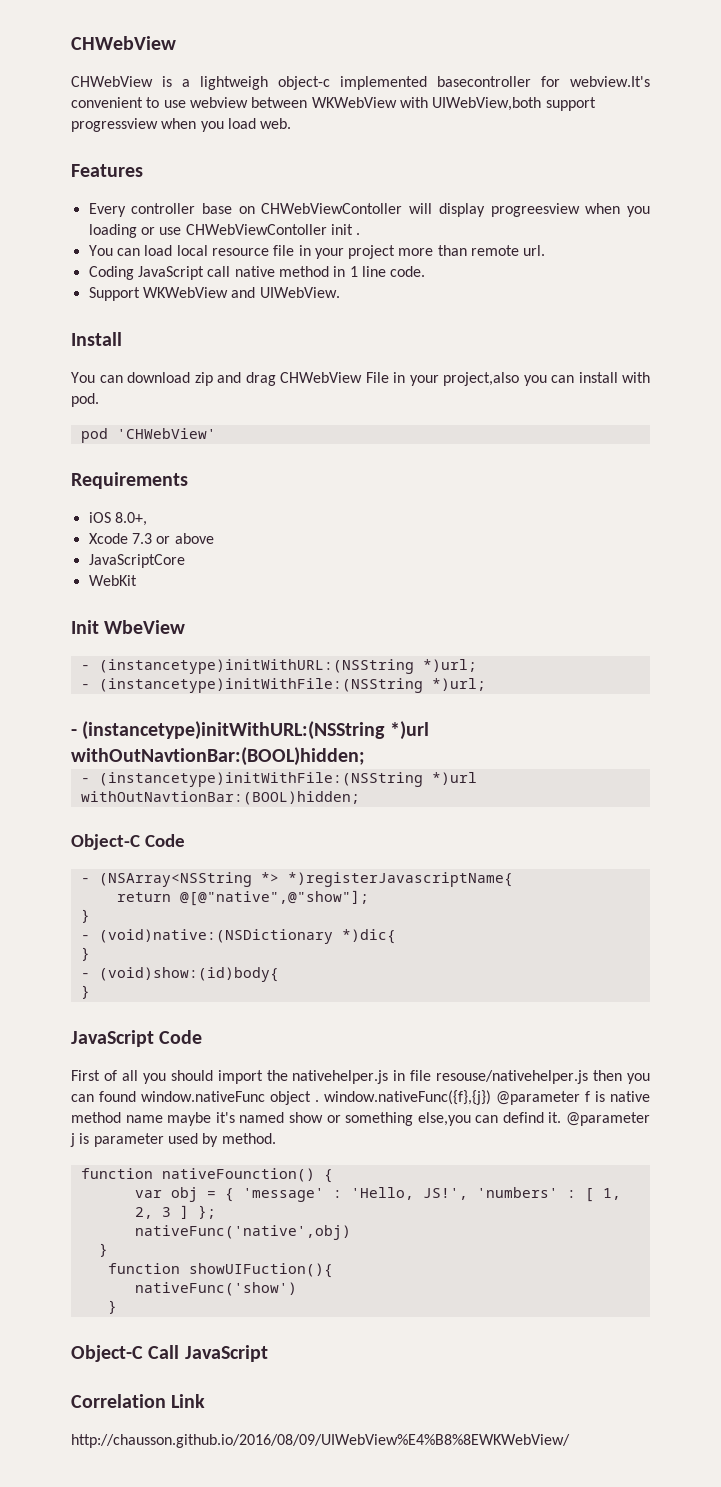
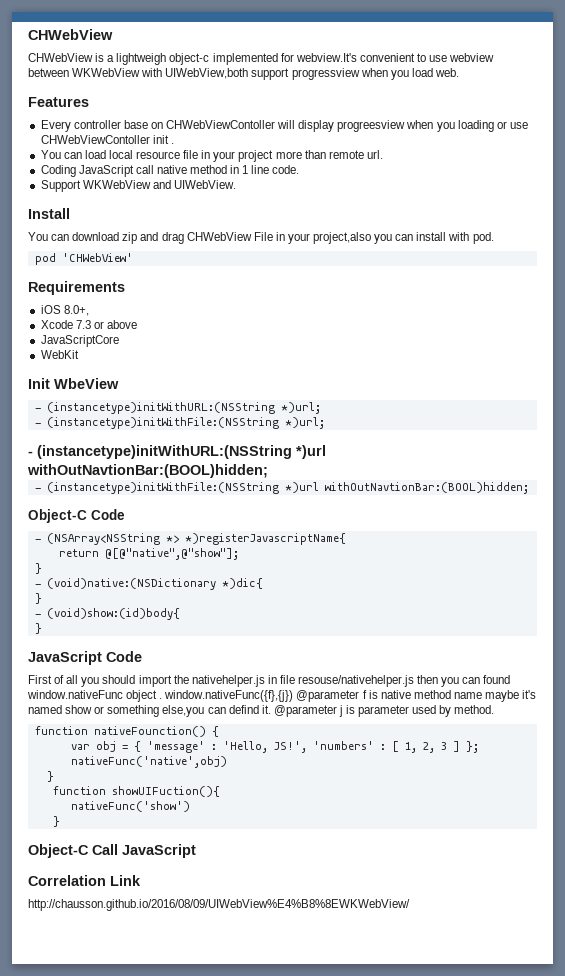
- CHWebView is a lightweigh object-c implemented basecontroller for webview.It's convenient to use webview between WKWebView with UIWebView,both support progressview when you load web.
+ CHWebView is a lightweigh object-c implemented for webview.It's convenient to use webview between WKWebView with UIWebView,both support progressview when you load web.

